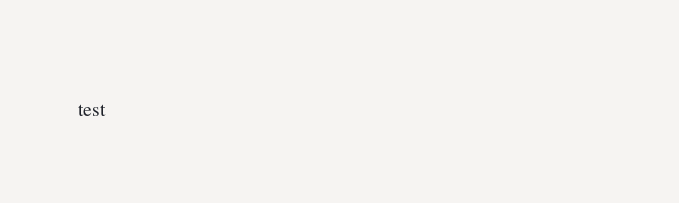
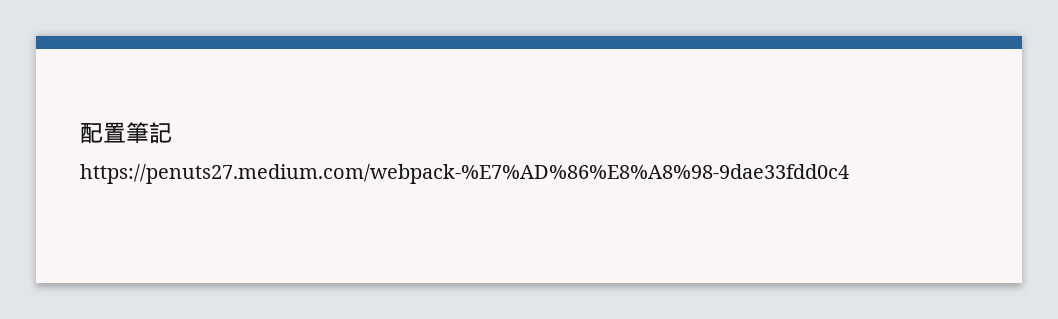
- test
+ 配置筆記
+ https://penuts27.medium.com/webpack-%E7%AD%86%E8%A8%98-9dae33fdd0c4

